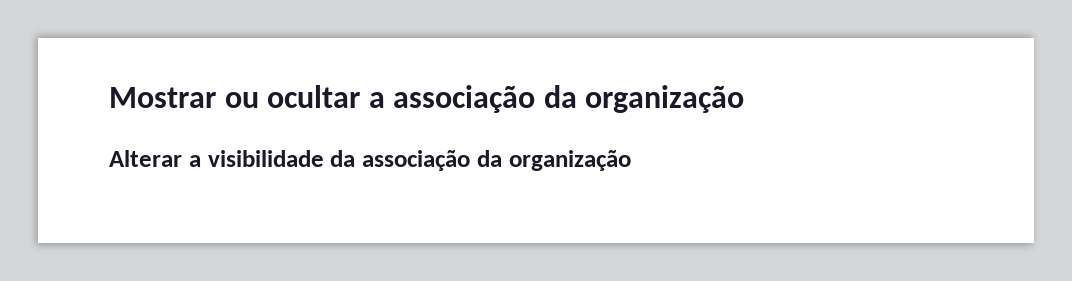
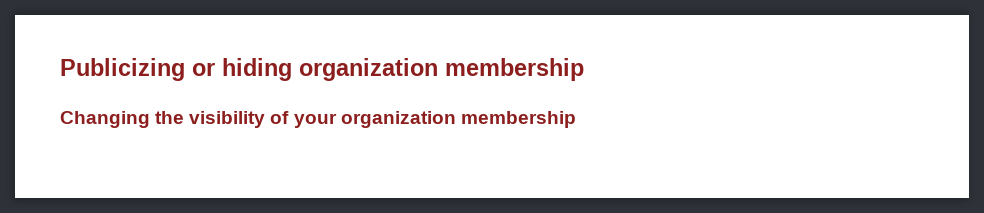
- Mostrar ou ocultar a associação da organização
- Alterar a visibilidade da associação da organização
+ Publicizing or hiding organization membership
+ Changing the visibility of your organization membership

